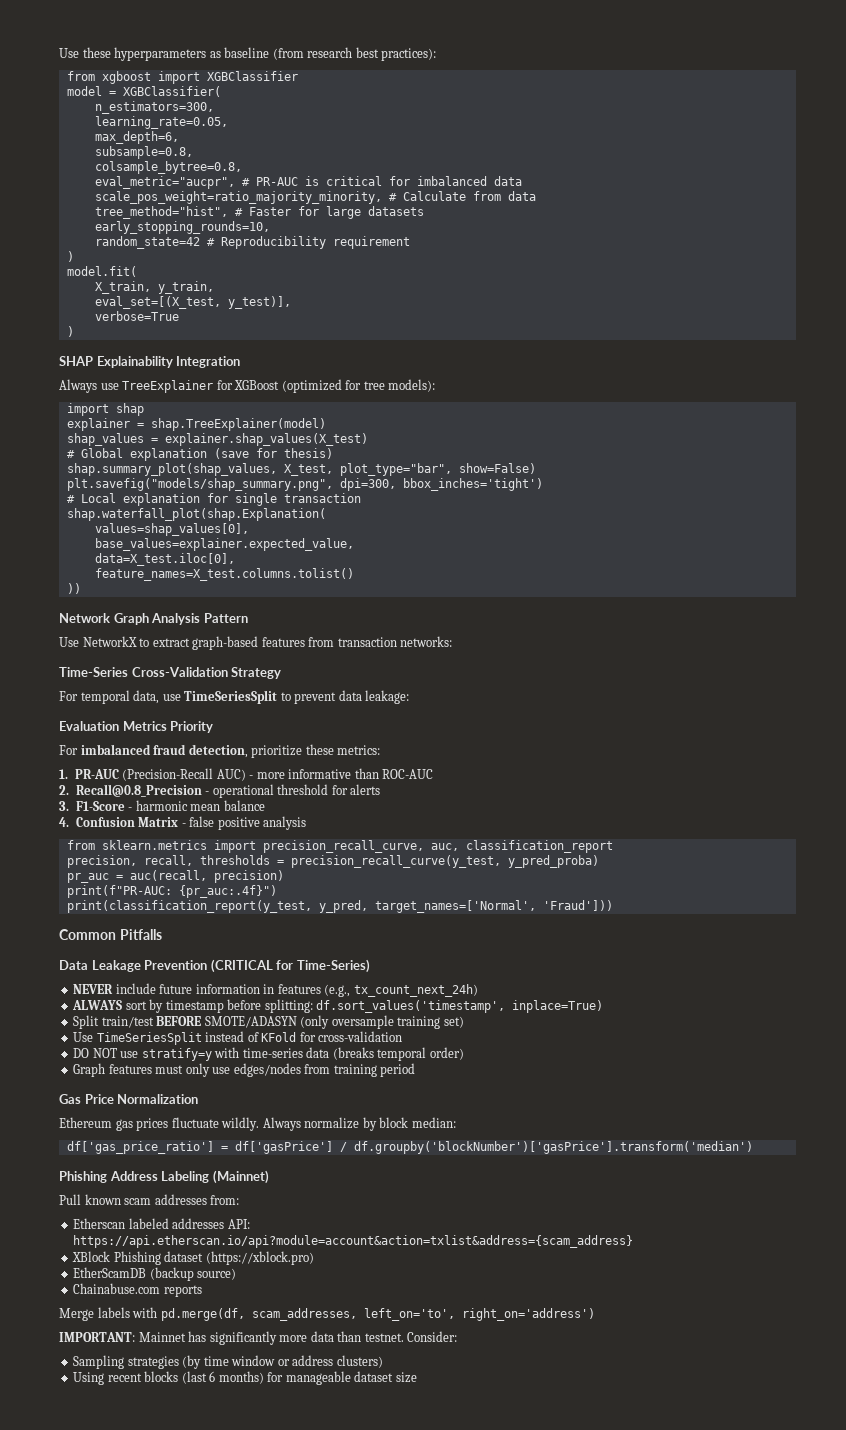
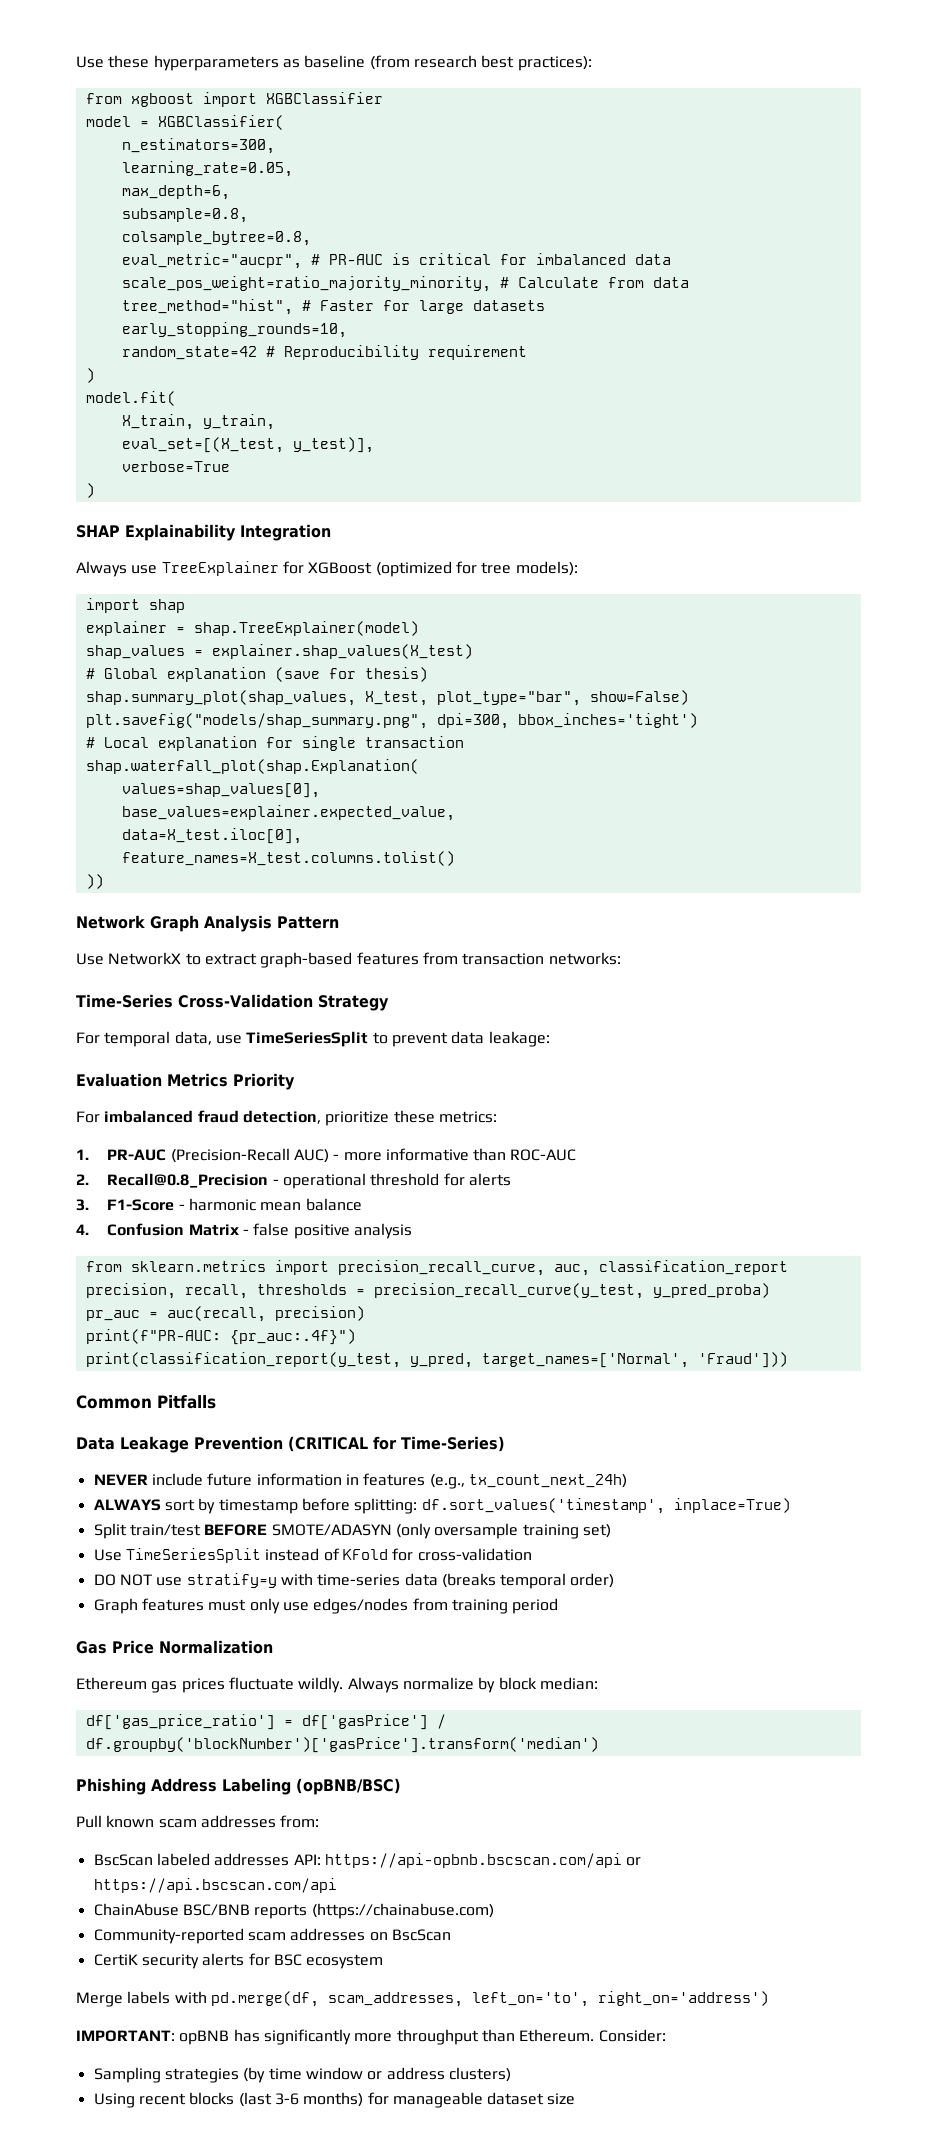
- Phishing Address Labeling (Mainnet)
+ Phishing Address Labeling (opBNB/BSC)
- Etherscan labeled addresses API: https://api.etherscan.io/api?module=account&action=txlist&address={scam_address}
- XBlock Phishing dataset (https://xblock.pro)
- EtherScamDB (backup source)
- Chainabuse.com reports
+ BscScan labeled addresses API: https://api-opbnb.bscscan.com/api or https://api.bscscan.com/api
+ ChainAbuse BSC/BNB reports (https://chainabuse.com)
+ Community-reported scam addresses on BscScan
+ CertiK security alerts for BSC ecosystem
- IMPORTANT: Mainnet has significantly more data than testnet.
+ IMPORTANT: opBNB has significantly more throughput than Ethereum.
- Using recent blocks (last 6 months) for manageable dataset size
+ Using recent blocks (last 3-6 months) for manageable dataset size

